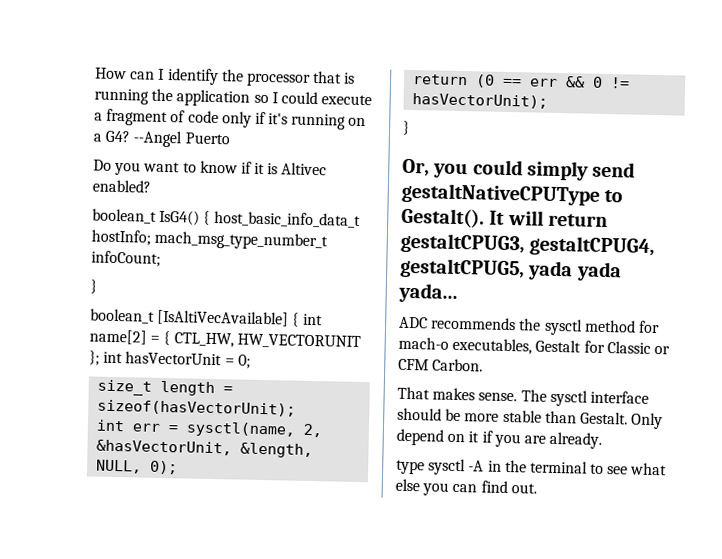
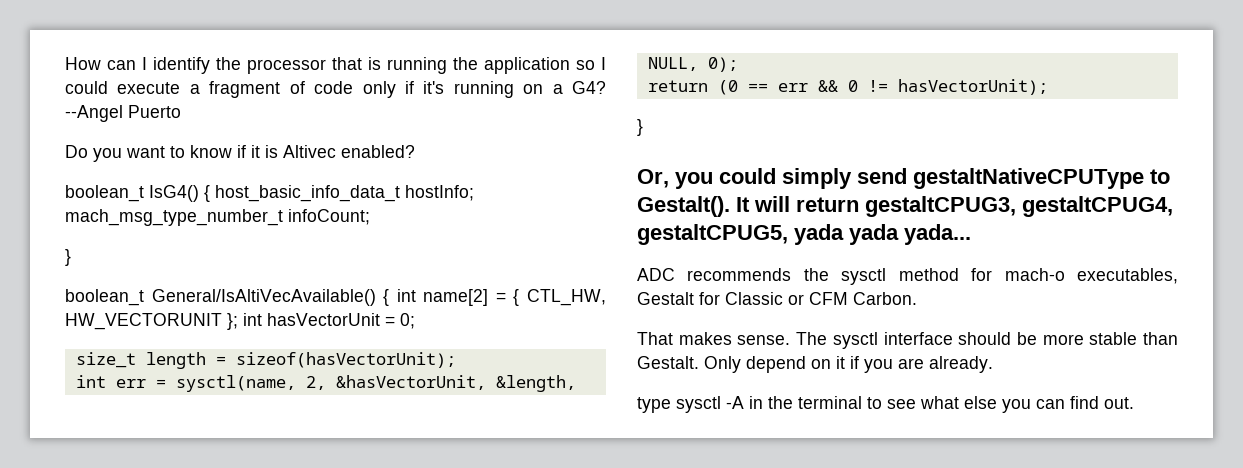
- boolean_t [IsAltiVecAvailable] { int name[2] = { CTL_HW, HW_VECTORUNIT }; int hasVectorUnit = 0;
+ boolean_t General/IsAltiVecAvailable() { int name[2] = { CTL_HW, HW_VECTORUNIT }; int hasVectorUnit = 0;

